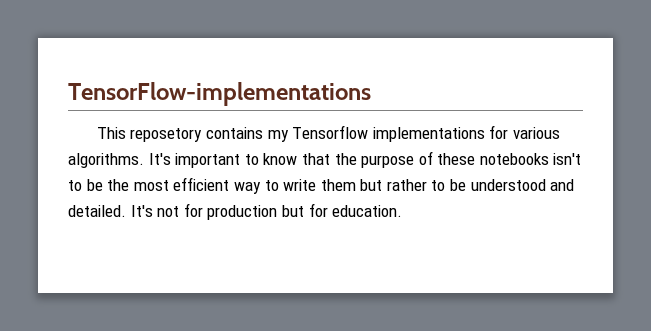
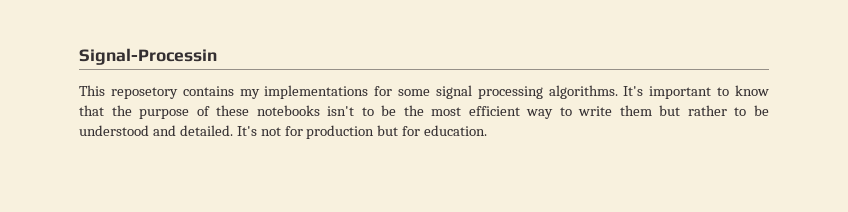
- TensorFlow-implementations
+ Signal-Processin
- This reposetory contains my Tensorflow implementations for various algorithms.
+ This reposetory contains my implementations for some signal processing algorithms.

